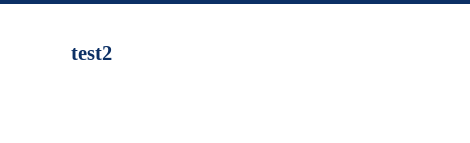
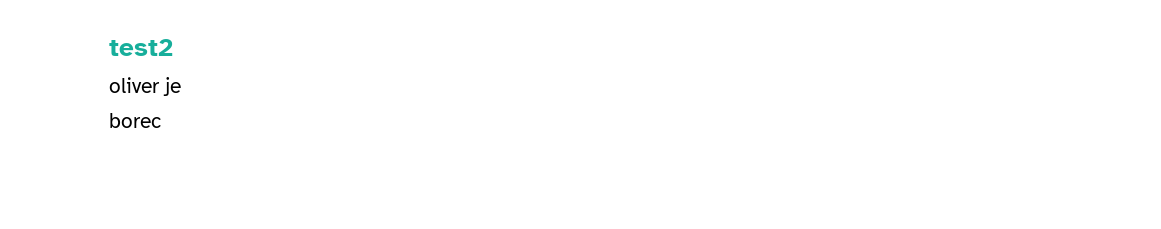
+ oliver je
+ borec

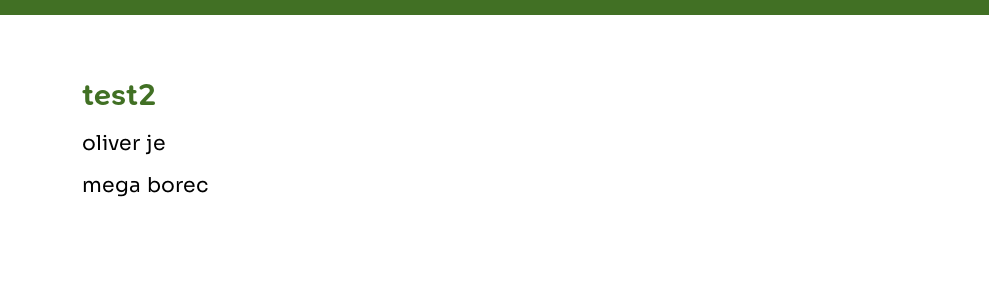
- borec
+ mega borec

